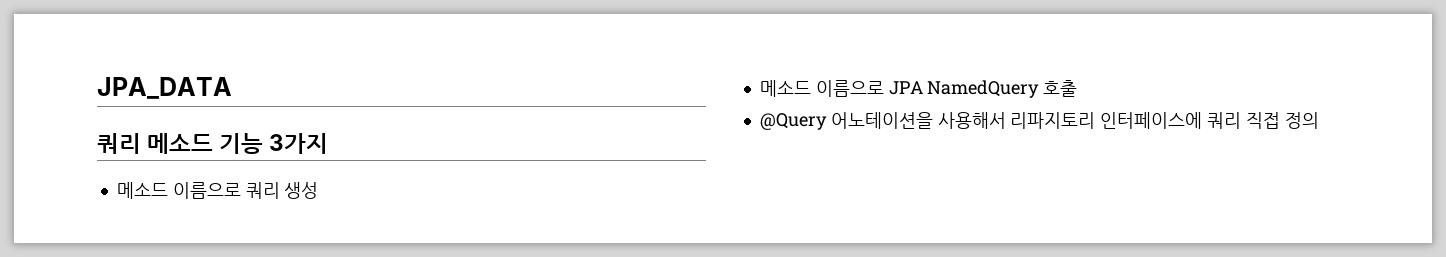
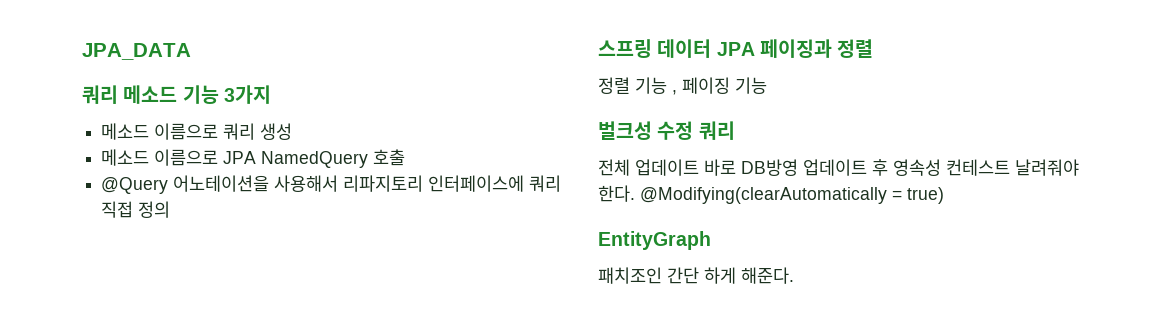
+ 스프링 데이터 JPA 페이징과 정렬
+ 정렬 기능 , 페이징 기능
+ 벌크성 수정 쿼리
+ 전체 업데이트 바로 DB방영 업데이트 후 영속성 컨테스트 날려줘야 한다. @Modifying(clearAutomatically = true)
+ EntityGraph
+ 패치조인 간단 하게 해준다.

